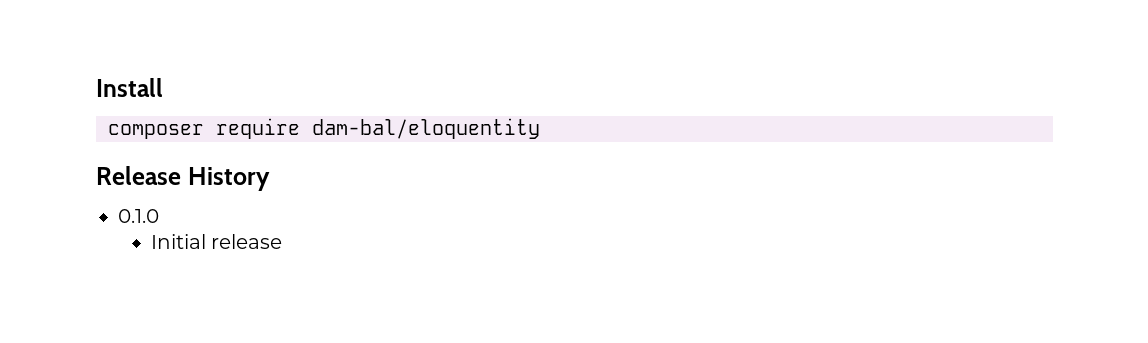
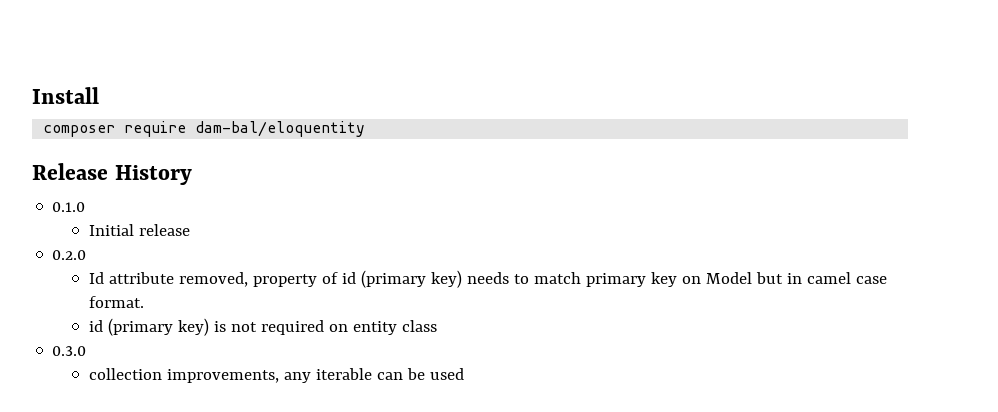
+ 0.2.0
+ Id attribute removed, property of id (primary key) needs to match primary key on Model but in camel case format.
+ id (primary key) is not required on entity class
+ 0.3.0
+ collection improvements, any iterable can be used

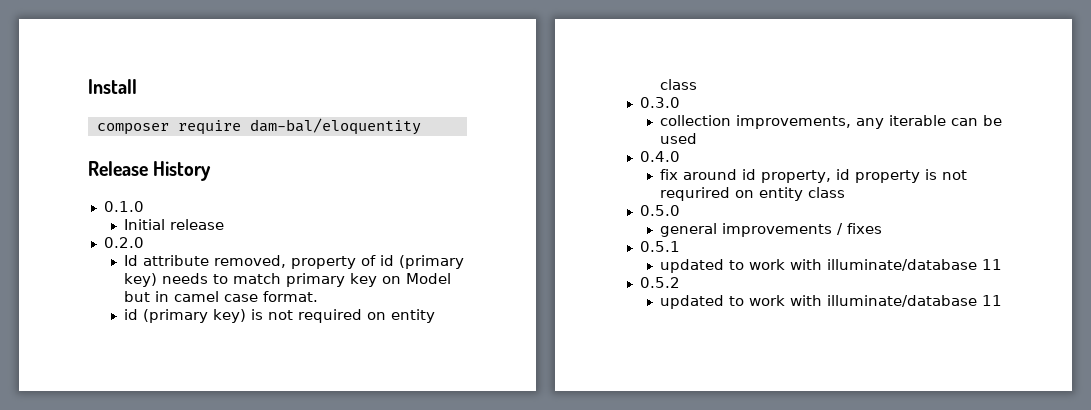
+ 0.4.0
+ fix around id property, id property is not requrired on entity class
+ 0.5.0
+ general improvements / fixes
+ 0.5.1
+ updated to work with illuminate/database 11
+ 0.5.2
+ updated to work with illuminate/database 11

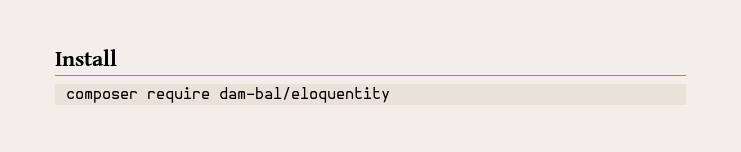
- Release History
- 0.1.0
- Initial release
- 0.2.0
- Id attribute removed, property of id (primary key) needs to match primary key on Model but in camel case format.
- id (primary key) is not required on entity class
- 0.3.0
- collection improvements, any iterable can be used
- 0.4.0
- fix around id property, id property is not requrired on entity class
- 0.5.0
- general improvements / fixes
- 0.5.1
- updated to work with illuminate/database 11
- 0.5.2
- updated to work with illuminate/database 11

